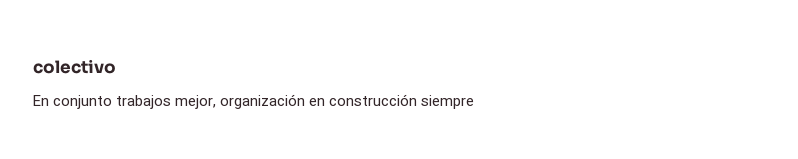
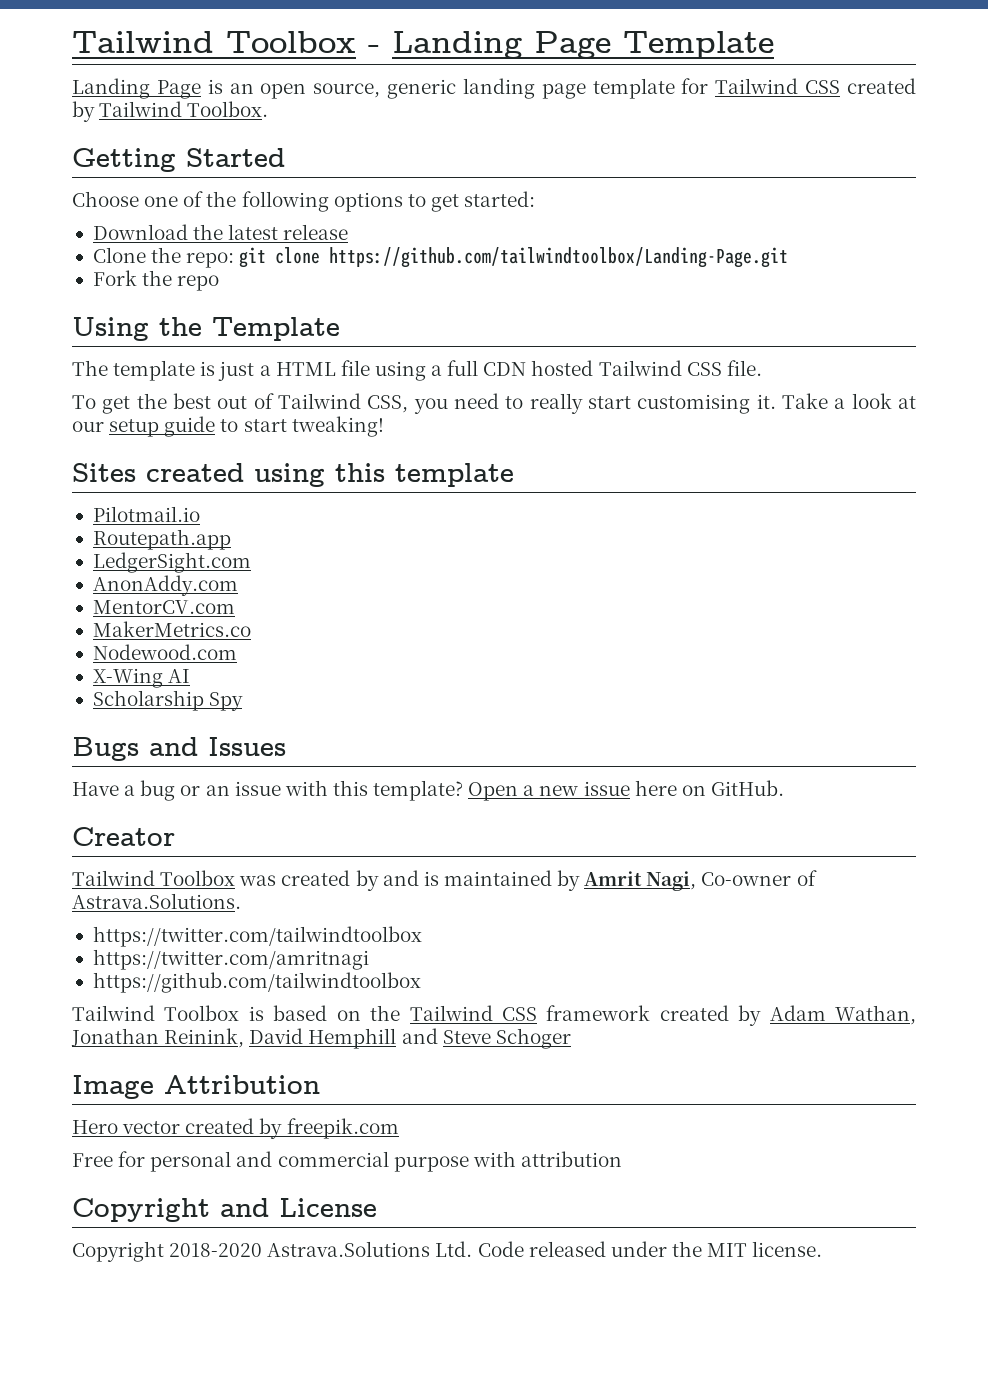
- colectivo
- En conjunto trabajos mejor, organización en construcción siempre
+ Tailwind Toolbox - Landing Page Template
+ Landing Page is an open source, generic landing page template for Tailwind CSS created by Tailwind Toolbox.
+ Getting Started
+ Choose one of the following options to get started:
+ Download the latest release
+ Clone the repo: git clone https://github.com/tailwindtoolbox/Landing-Page.git
+ Fork the repo
+ Using the Template
+ The template is just a HTML file using a full CDN hosted Tailwind CSS file.
+ To get the best out of Tailwind CSS, you need to really start customising it. Take a look at our setup guide to start tweaking!
+ Sites created using this template
+ Pilotmail.io
+ Routepath.app
+ LedgerSight.com
+ AnonAddy.com
+ MentorCV.com
+ MakerMetrics.co
+ Nodewood.com
+ X-Wing AI
+ Scholarship Spy
+ Bugs and Issues
+ Have a bug or an issue with this template? Open a new issue here on GitHub.
+ Creator
+ Tailwind Toolbox was created by and is maintained by Amrit Nagi, Co-owner of Astrava.Solutions.
+ https://twitter.com/tailwindtoolbox
+ https://twitter.com/amritnagi
+ https://github.com/tailwindtoolbox
+ Tailwind Toolbox is based on the Tailwind CSS framework created by Adam Wathan, Jonathan Reinink, David Hemphill and Steve Schoger
+ Image Attribution
+ Hero vector created by freepik.com
+ Free for personal and commercial purpose with attribution
+ Copyright and License
+ Copyright 2018-2020 Astrava.Solutions Ltd. Code released under the MIT license.

